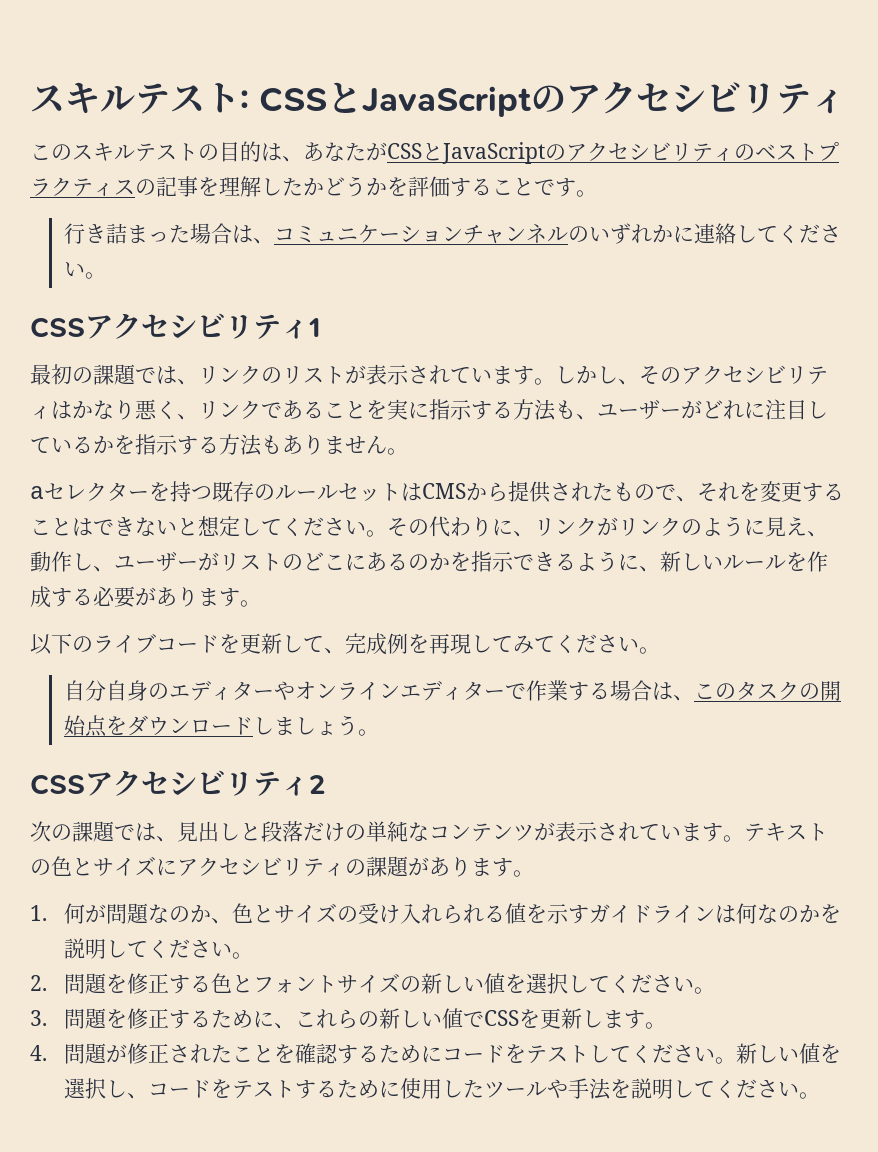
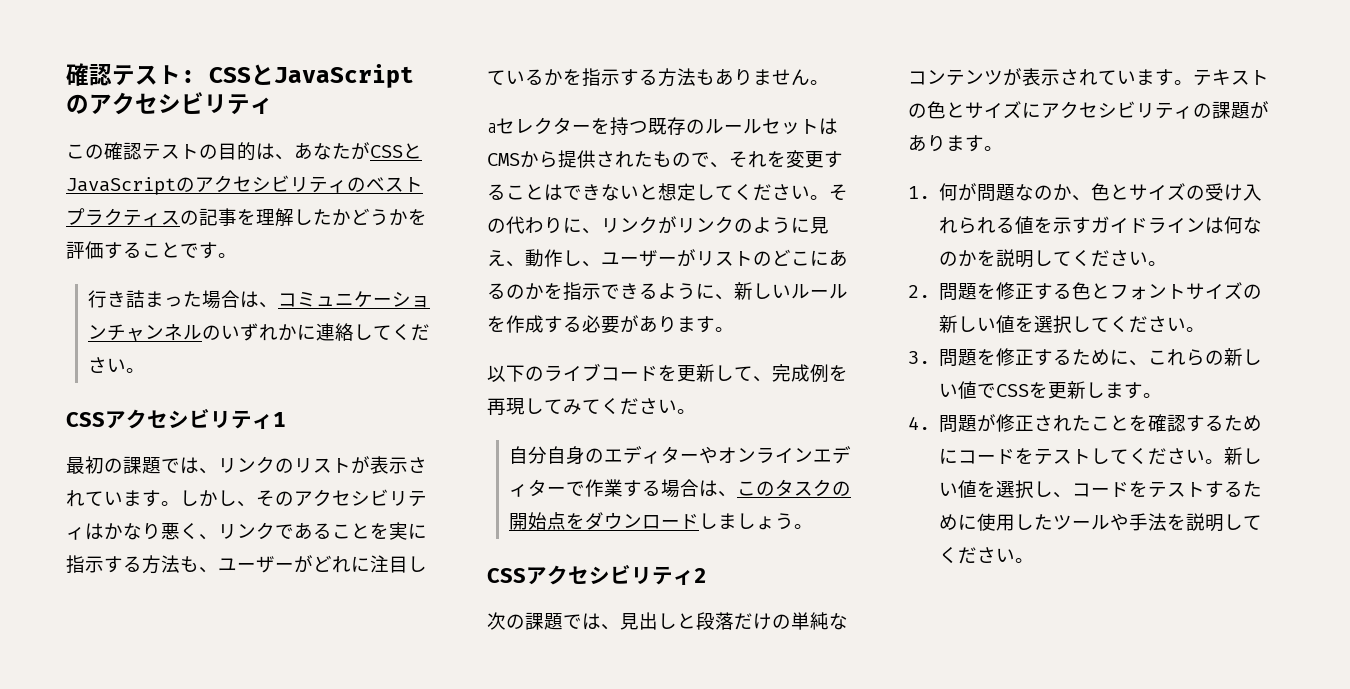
- スキルテスト: CSSとJavaScriptのアクセシビリティ
+ 確認テスト: CSSとJavaScriptのアクセシビリティ
- このスキルテストの目的は、あなたがCSSとJavaScriptのアクセシビリティのベストプラクティスの記事を理解したかどうかを評価することです。
+ この確認テストの目的は、あなたがCSSとJavaScriptのアクセシビリティのベストプラクティスの記事を理解したかどうかを評価することです。

